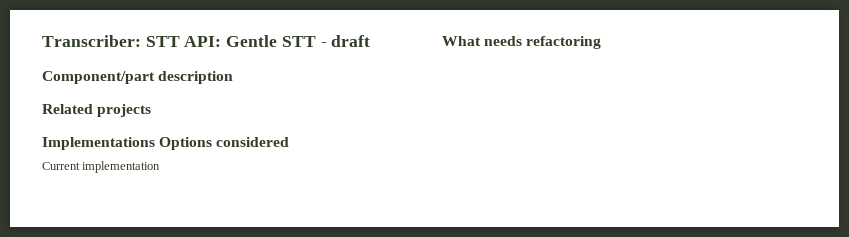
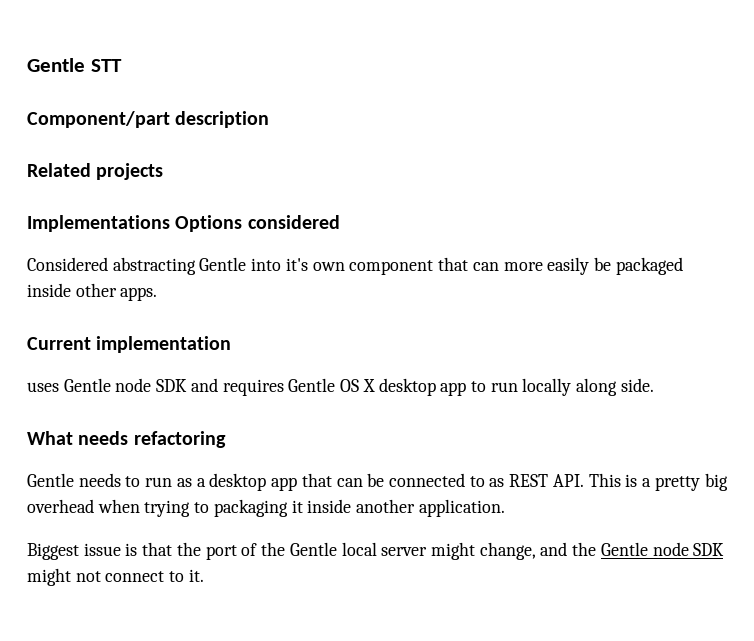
- Transcriber: STT API: Gentle STT - draft
+ Gentle STT
+ Considered abstracting Gentle into it's own component that can more easily be packaged inside other apps.
  Current implementation
+ uses Gentle node SDK and requires Gentle OS X desktop app to run locally along side.
  What needs refactoring
+ Gentle needs to run as a desktop app that can be connected to as REST API. This is a pretty big overhead when trying to packaging it inside another application.
+ Biggest issue is that the port of the Gentle local server might change, and the Gentle node SDK might not connect to it.

